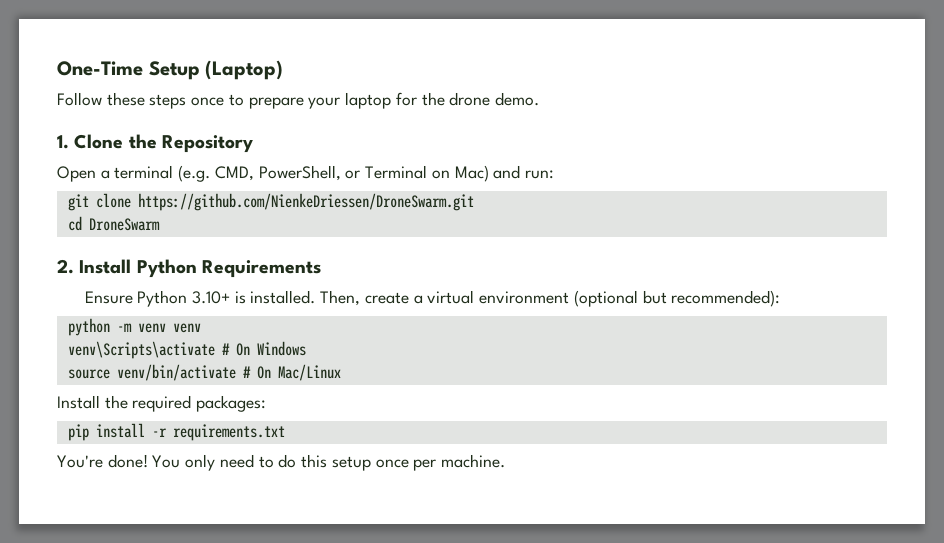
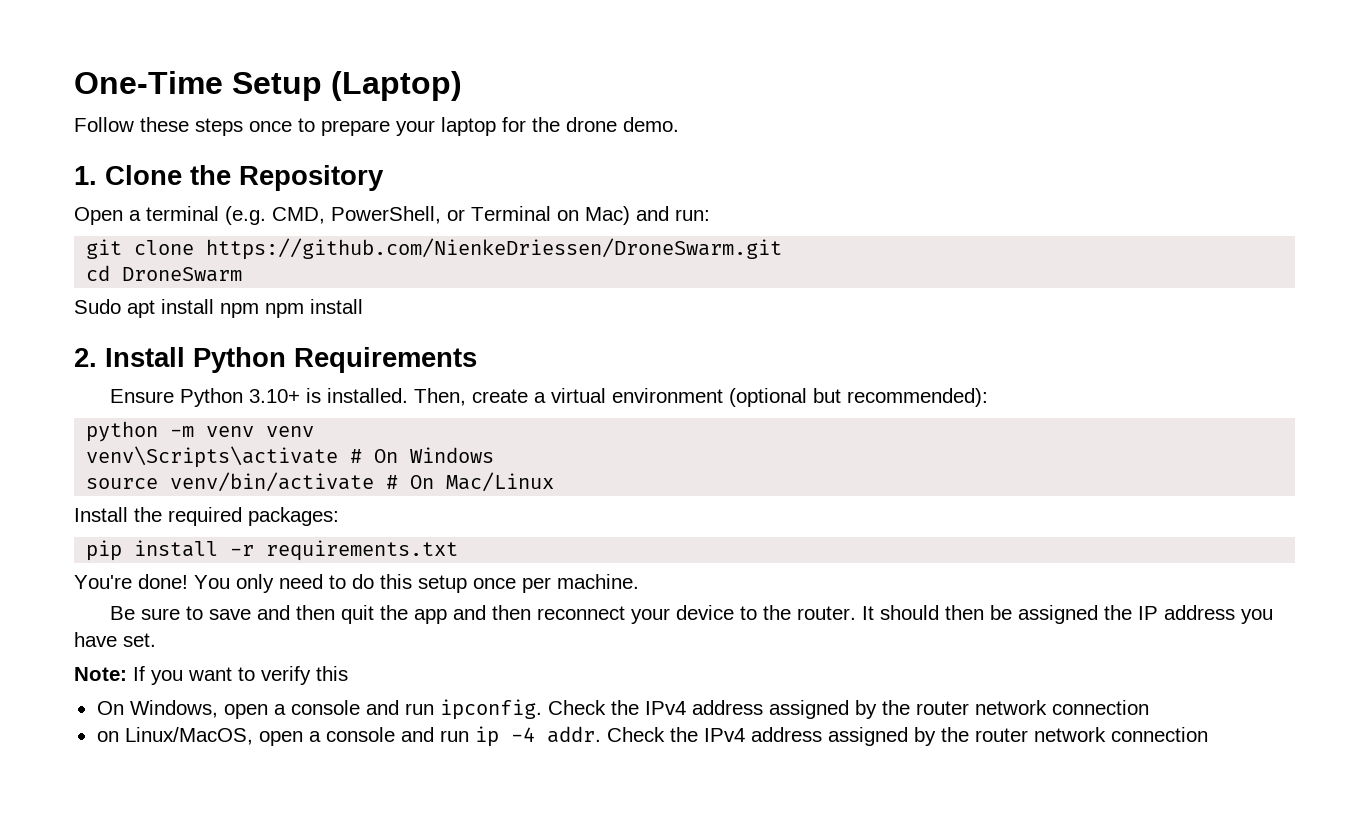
+ Sudo apt install npm npm install
+ Be sure to save and then quit the app and then reconnect your device to the router. It should then be assigned the IP address you have set.
+ Note: If you want to verify this
+ On Windows, open a console and run ipconfig. Check the IPv4 address assigned by the router network connection
+ on Linux/MacOS, open a console and run ip -4 addr. Check the IPv4 address assigned by the router network connection

